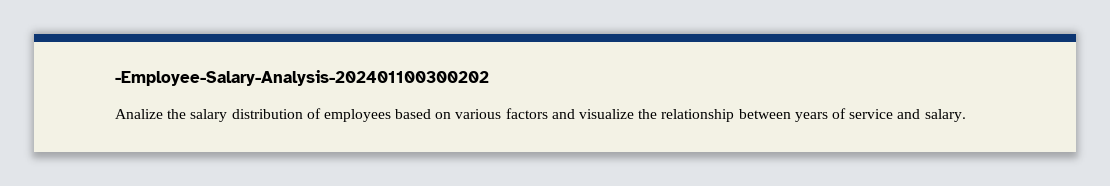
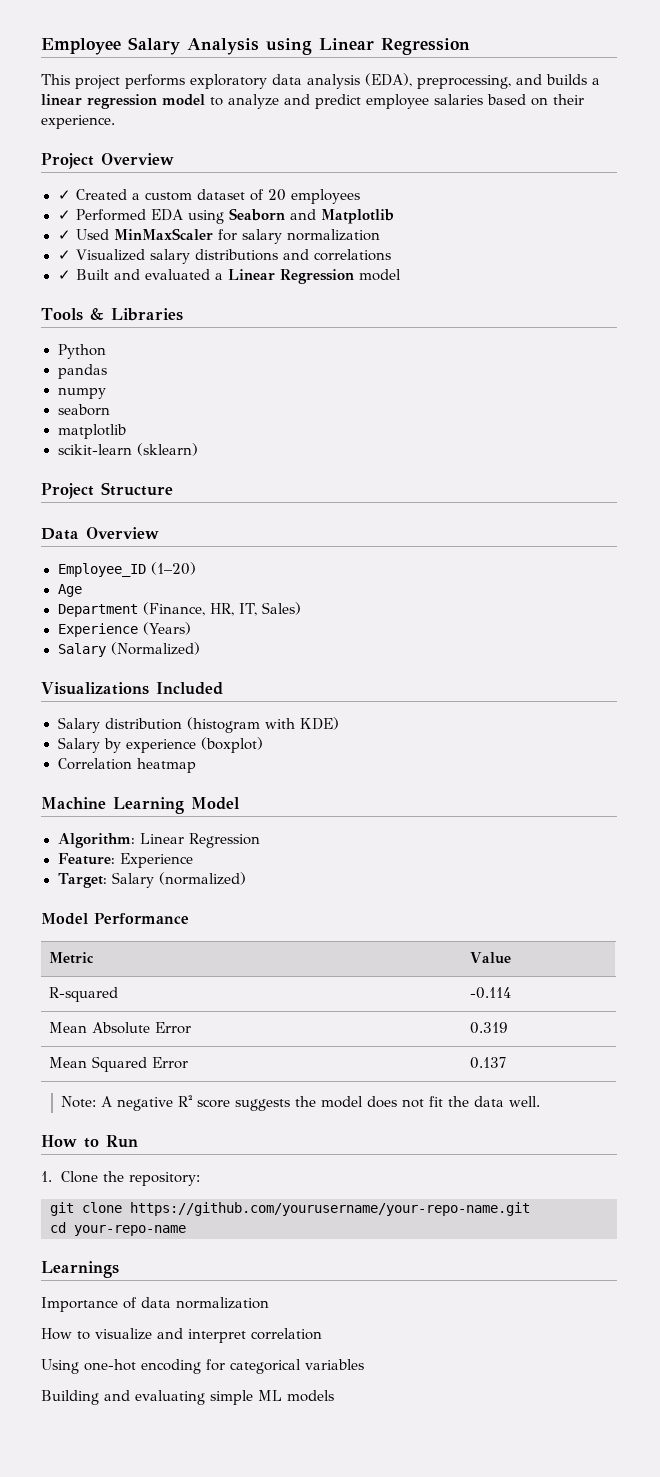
- -Employee-Salary-Analysis-202401100300202
- Analize the salary distribution of employees based on various factors and visualize the relationship between years of service and salary.
+ Employee Salary Analysis using Linear Regression
+ This project performs exploratory data analysis (EDA), preprocessing, and builds a linear regression model to analyze and predict employee salaries based on their experience.
+ Project Overview
+ ✓ Created a custom dataset of 20 employees
+ ✓ Performed EDA using Seaborn and Matplotlib
+ ✓ Used MinMaxScaler for salary normalization
+ ✓ Visualized salary distributions and correlations
+ ✓ Built and evaluated a Linear Regression model
+ Tools & Libraries
+ Python
+ pandas
+ numpy
+ seaborn
+ matplotlib
+ scikit-learn (sklearn)
+ Project Structure
+ Data Overview
+ Employee_ID (1–20)
+ Age
+ Department (Finance, HR, IT, Sales)
+ Experience (Years)
+ Salary (Normalized)
+ Visualizations Included
+ Salary distribution (histogram with KDE)
+ Salary by experience (boxplot)
+ Correlation heatmap
+ Machine Learning Model
+ Algorithm: Linear Regression
+ Feature: Experience
+ Target: Salary (normalized)
+ Model Performance
+ Metric | Value
+ R-squared | -0.114
+ Mean Absolute Error | 0.319
+ Mean Squared Error | 0.137
+ Note: A negative R² score suggests the model does not fit the data well.
+ How to Run
+ 1. Clone the repository:
+ git clone https://github.com/yourusername/your-repo-name.git
+ cd your-repo-name
+ Learnings
+ Importance of data normalization
+ How to visualize and interpret correlation
+ Using one-hot encoding for categorical variables
+ Building and evaluating simple ML models

